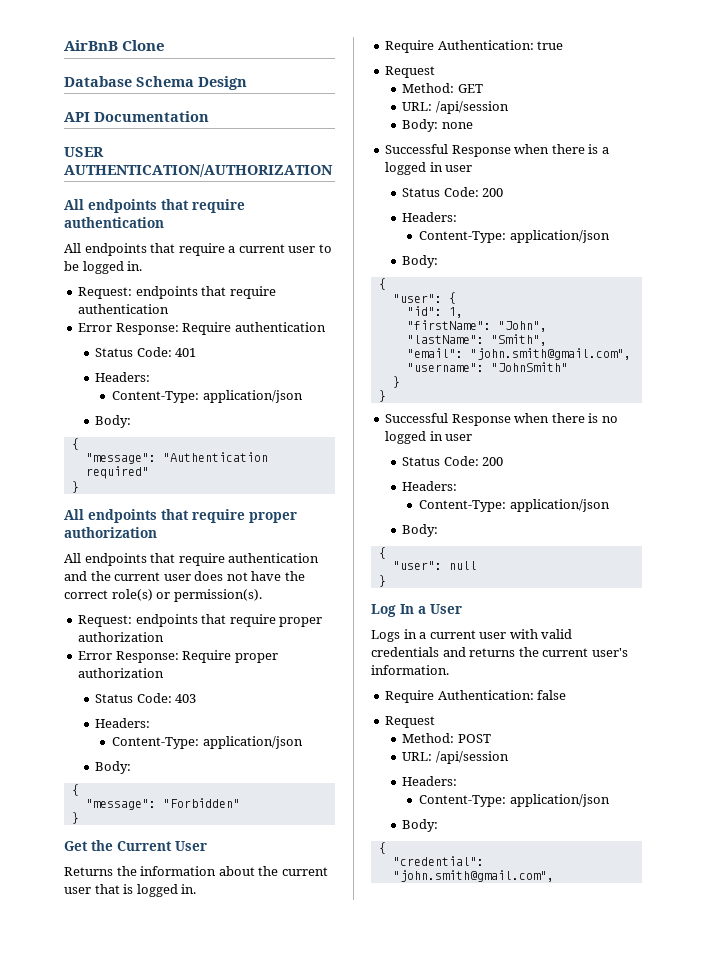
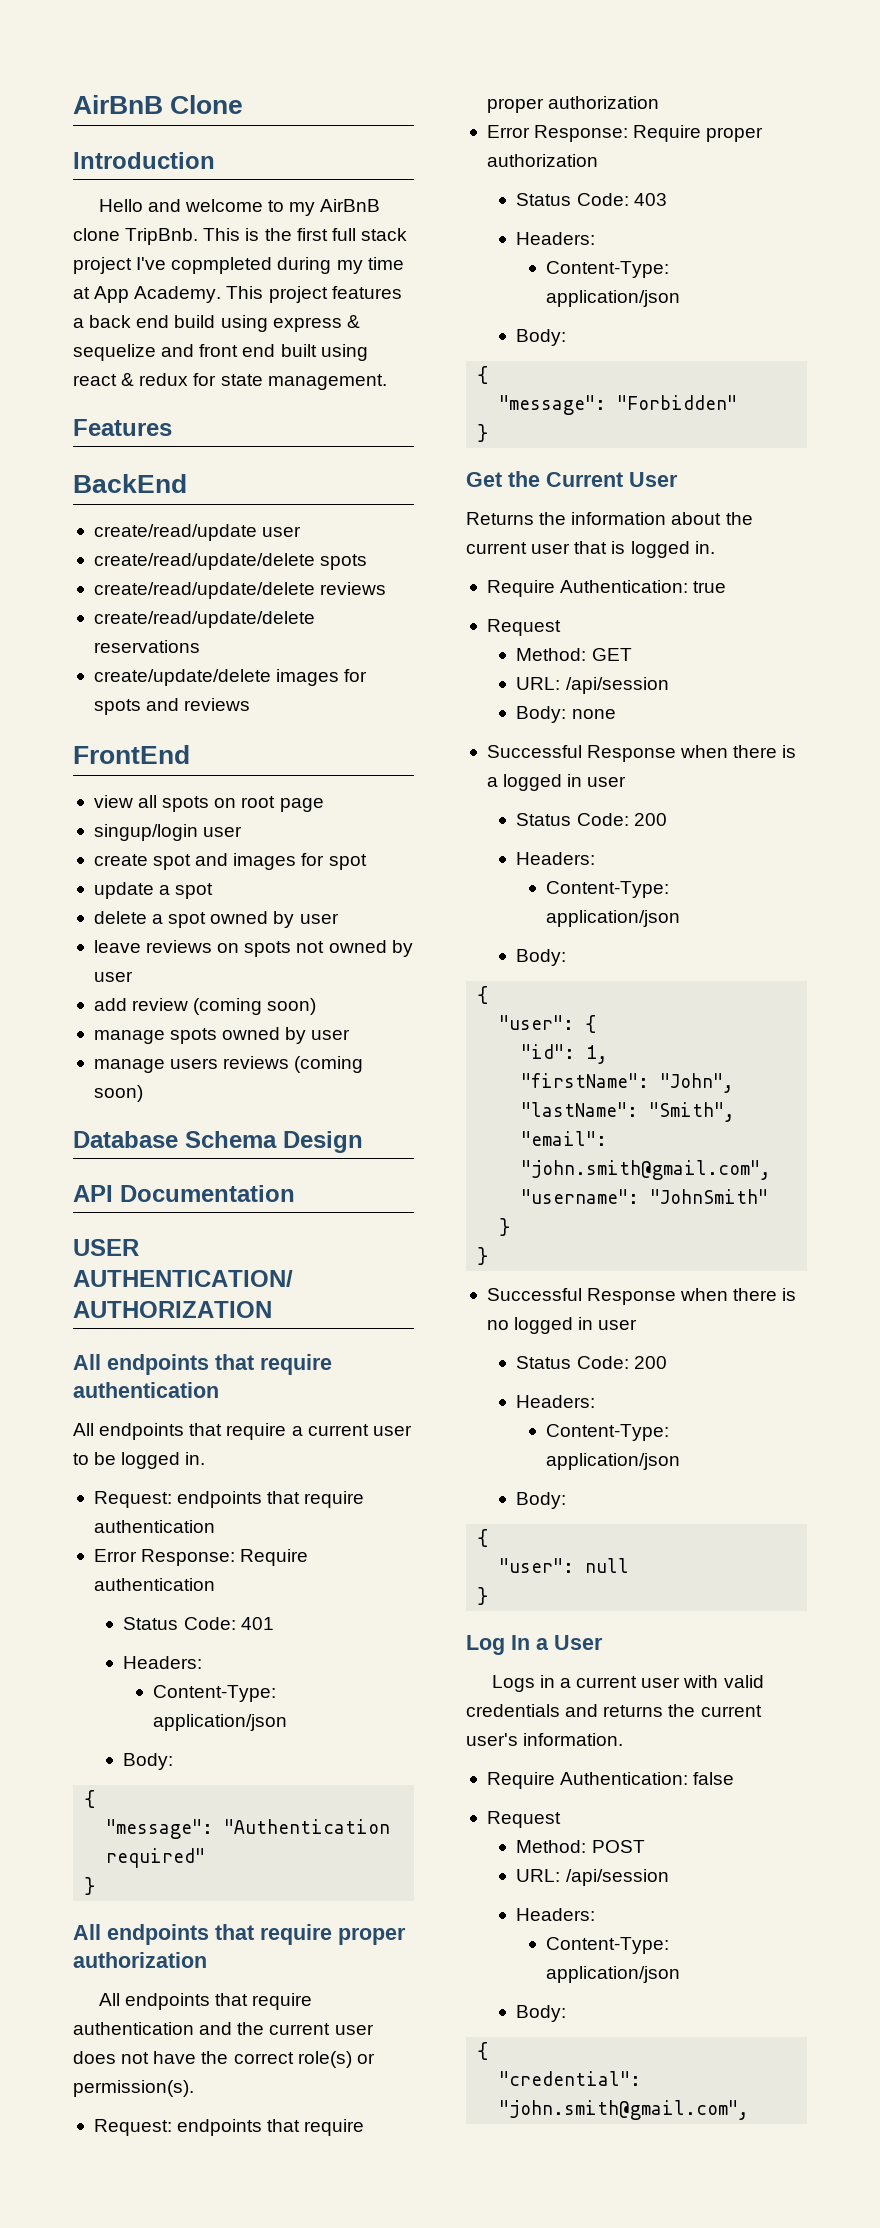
+ Introduction
+ Hello and welcome to my AirBnB clone TripBnb. This is the first full stack project I've copmpleted during my time at App Academy. This project features a back end build using express & sequelize and front end built using react & redux for state management.
+ Features
+ BackEnd
+ create/read/update user
+ create/read/update/delete spots
+ create/read/update/delete reviews
+ create/read/update/delete reservations
+ create/update/delete images for spots and reviews
+ FrontEnd
+ view all spots on root page
+ singup/login user
+ create spot and images for spot
+ update a spot
+ delete a spot owned by user
+ leave reviews on spots not owned by user
+ add review (coming soon)
+ manage spots owned by user
+ manage users reviews (coming soon)

